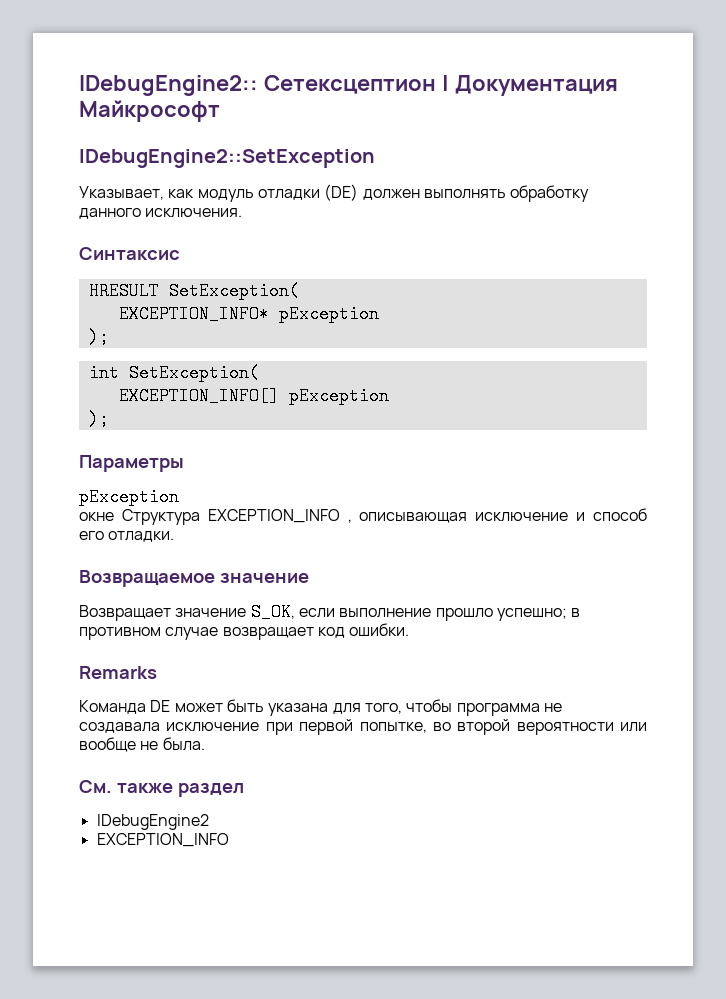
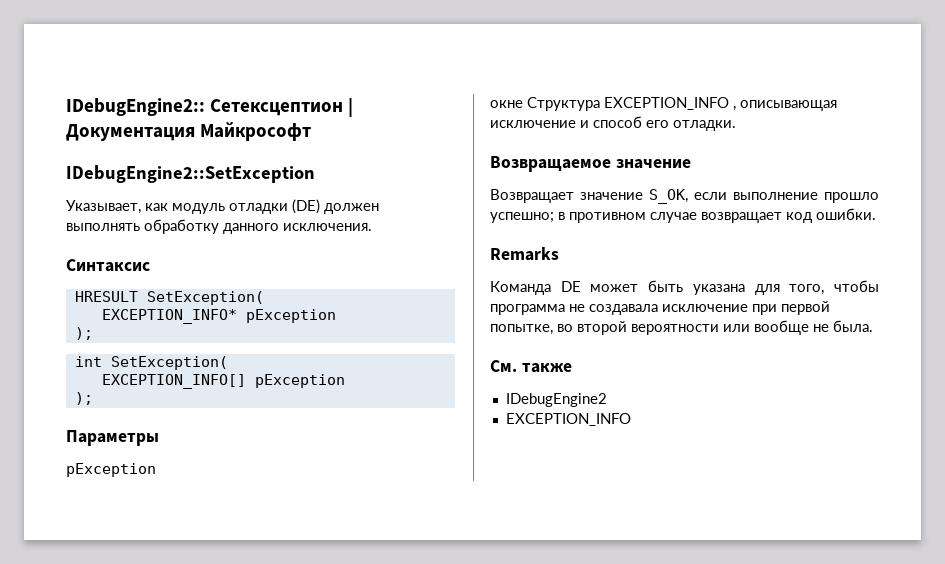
- См. также раздел
+ См. также

